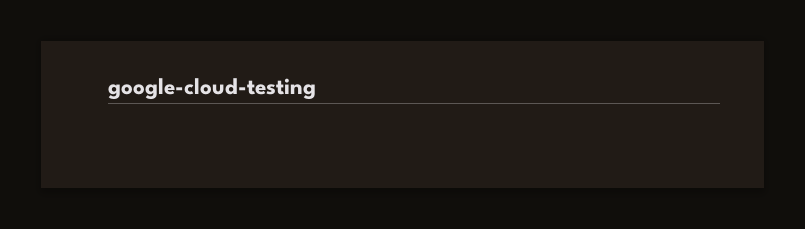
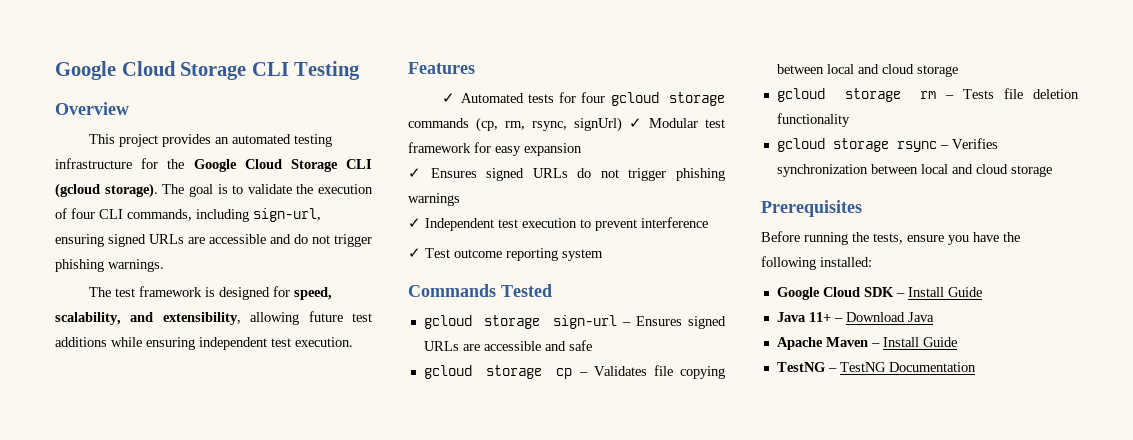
- google-cloud-testing
+ Google Cloud Storage CLI Testing
+ Overview
+ This project provides an automated testing infrastructure for the Google Cloud Storage CLI (gcloud storage). The goal is to validate the execution of four CLI commands, including sign-url, ensuring signed URLs are accessible and do not trigger phishing warnings.
+ The test framework is designed for speed, scalability, and extensibility, allowing future test additions while ensuring independent test execution.
+ Features
+ ✓ Automated tests for four gcloud storage commands (cp, rm, rsync, signUrl) ✓ Modular test framework for easy expansion
+ ✓ Ensures signed URLs do not trigger phishing warnings
+ ✓ Independent test execution to prevent interference
+ ✓ Test outcome reporting system
+ Commands Tested
+ gcloud storage sign-url – Ensures signed URLs are accessible and safe
+ gcloud storage cp – Validates file copying between local and cloud storage
+ gcloud storage rm – Tests file deletion functionality
+ gcloud storage rsync – Verifies synchronization between local and cloud storage
+ Prerequisites
+ Before running the tests, ensure you have the following installed:
+ Google Cloud SDK – Install Guide
+ Java 11+ – Download Java
+ Apache Maven – Install Guide
+ TestNG – TestNG Documentation

